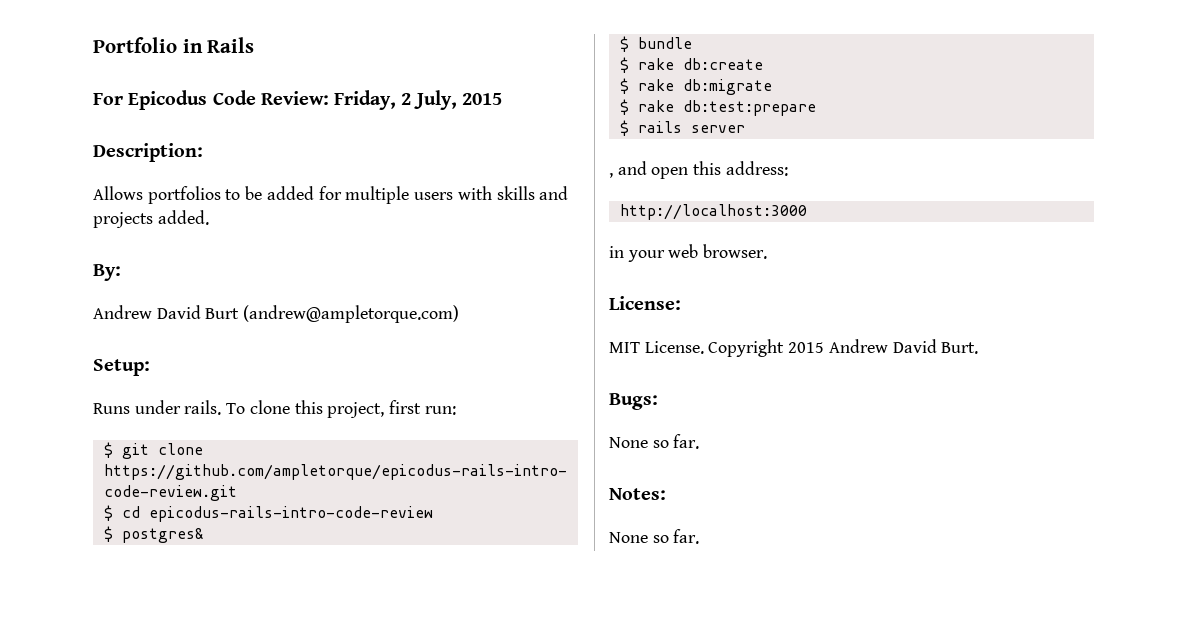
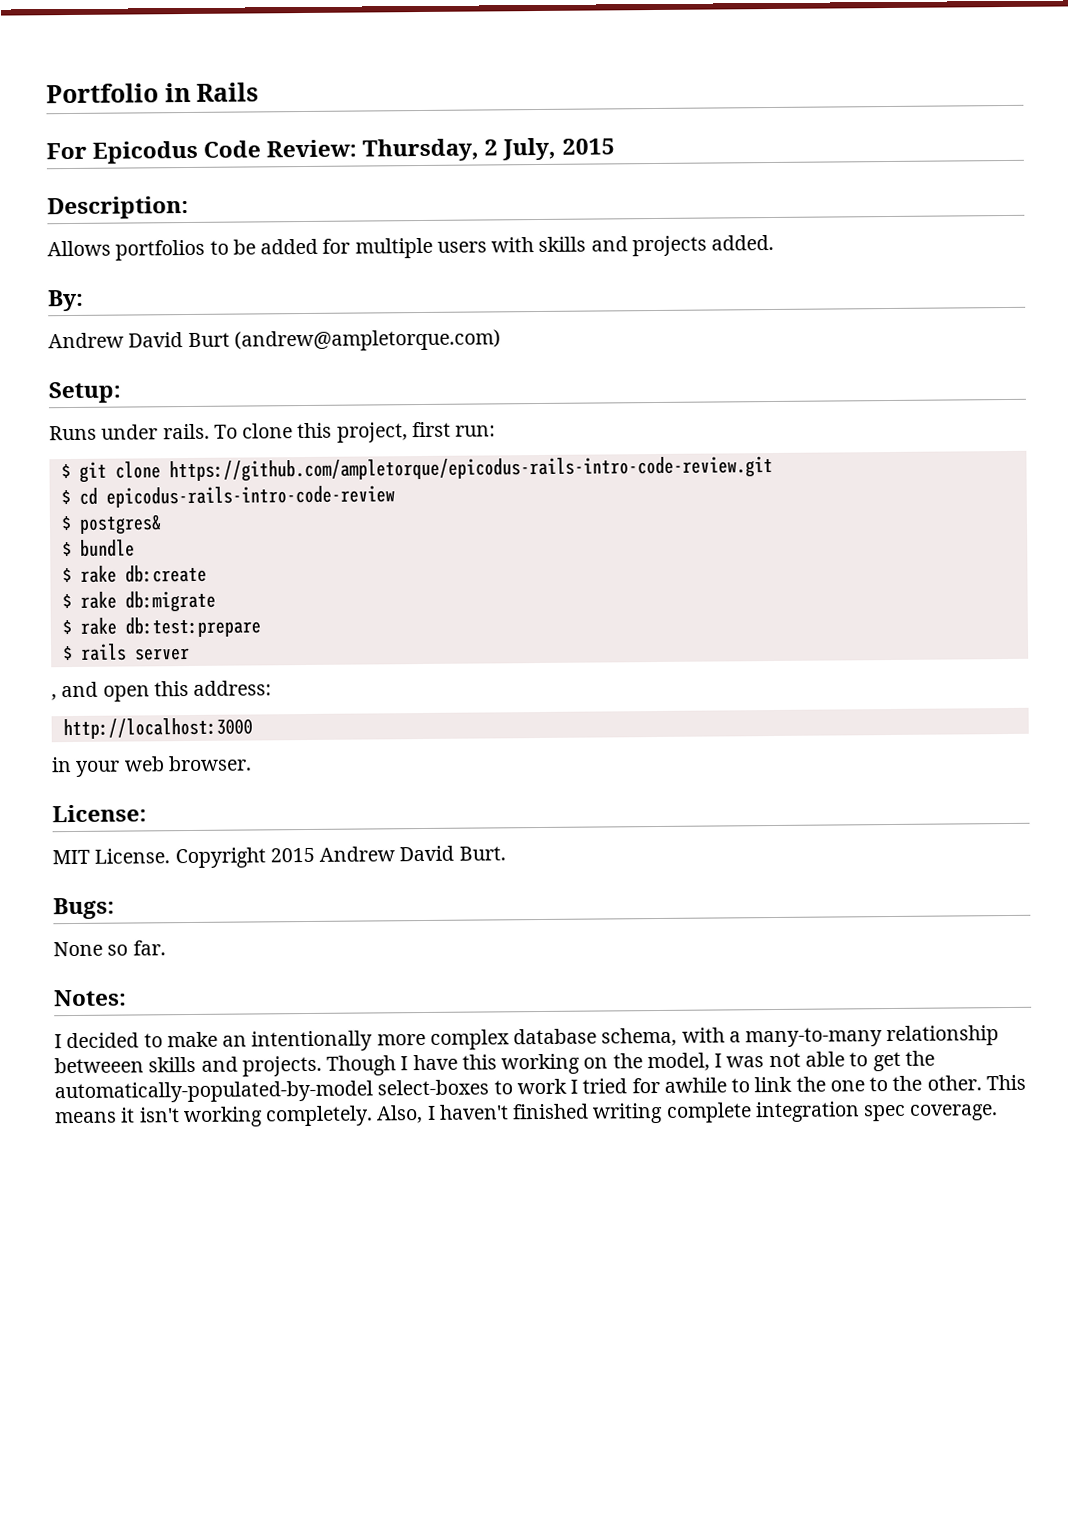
- For Epicodus Code Review: Friday, 2 July, 2015
+ For Epicodus Code Review: Thursday, 2 July, 2015
  Notes:
- None so far.
+ I decided to make an intentionally more complex database schema, with a many-to-many relationship betweeen skills and projects. Though I have this working on the model, I was not able to get the automatically-populated-by-model select-boxes to work I tried for awhile to link the one to the other. This means it isn't working completely. Also, I haven't finished writing complete integration spec coverage.

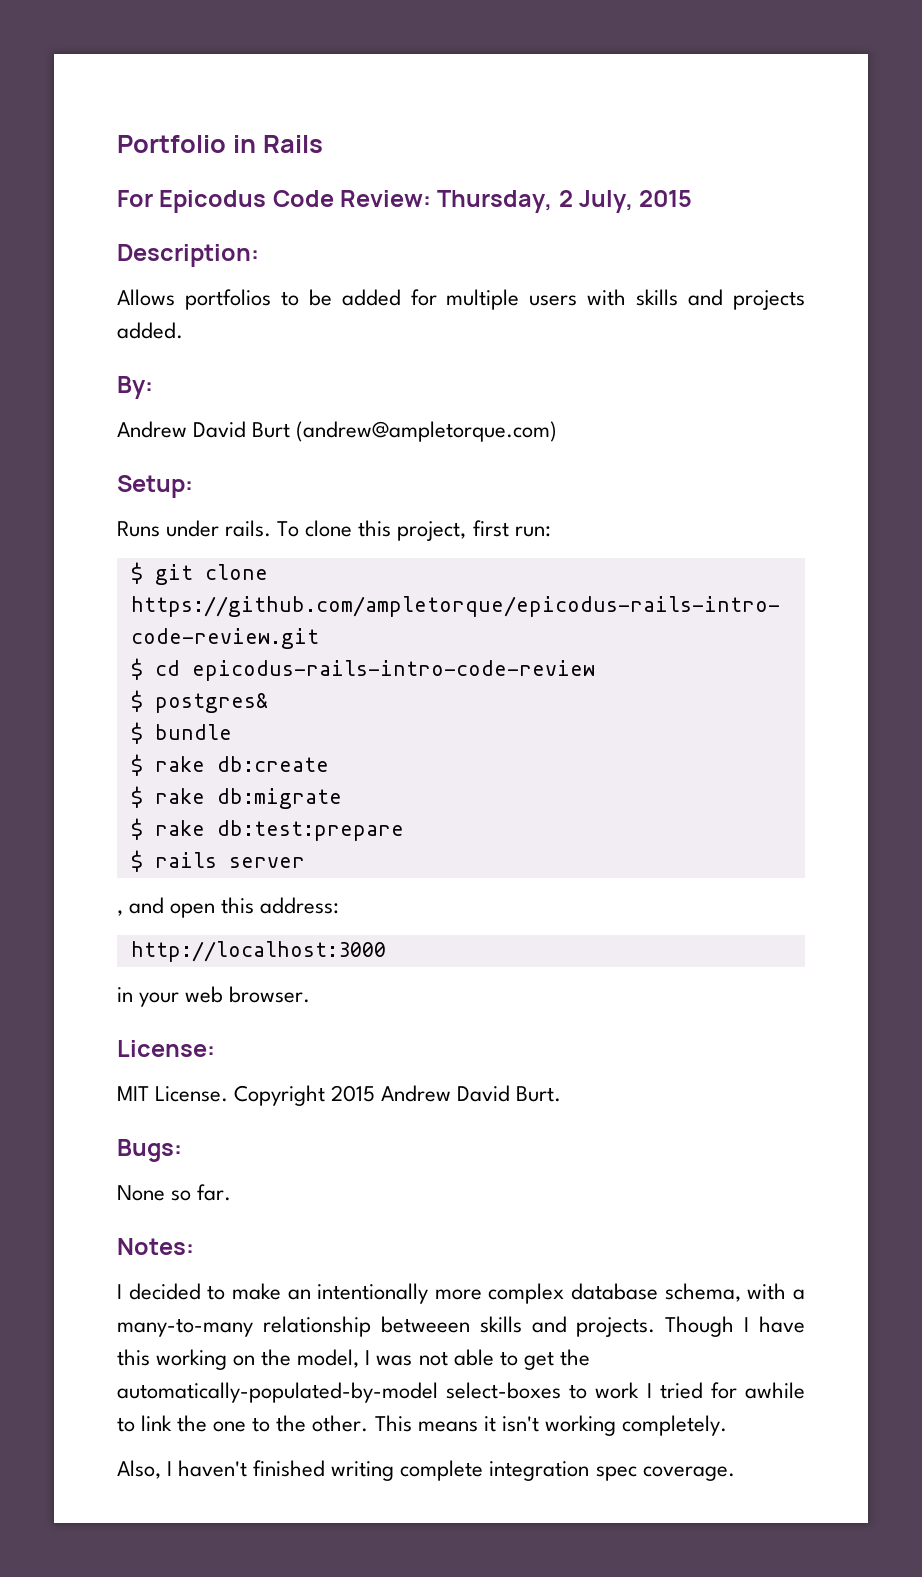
- This means it isn't working completely. Also, I haven't finished writing complete integration spec coverage.
+ This means it isn't working completely.
+ Also, I haven't finished writing complete integration spec coverage.

